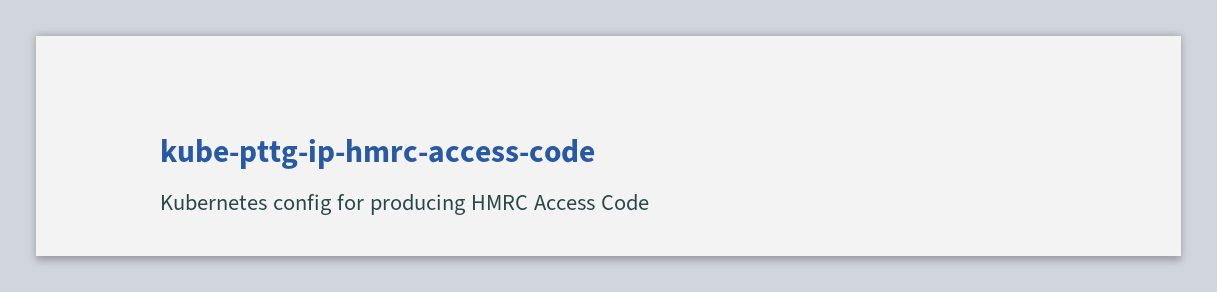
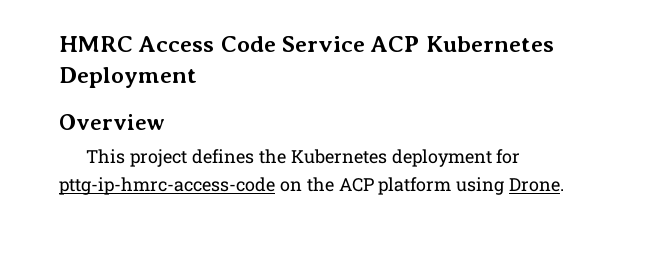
- kube-pttg-ip-hmrc-access-code
- Kubernetes config for producing HMRC Access Code
+ HMRC Access Code Service ACP Kubernetes Deployment
+ Overview
+ This project defines the Kubernetes deployment for pttg-ip-hmrc-access-code on the ACP platform using Drone.

